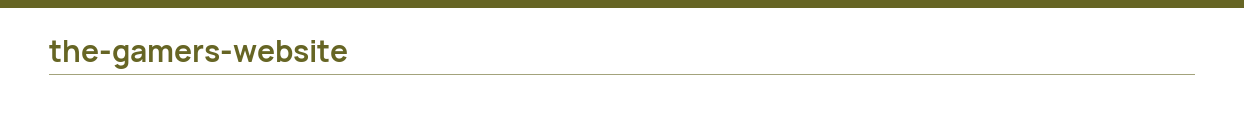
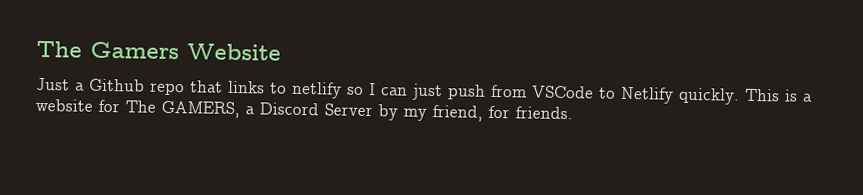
- the-gamers-website
+ The Gamers Website
+ Just a Github repo that links to netlify so I can just push from VSCode to Netlify quickly. This is a website for The GAMERS, a Discord Server by my friend, for friends.

